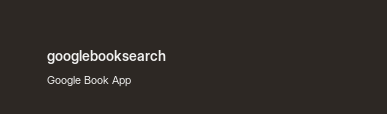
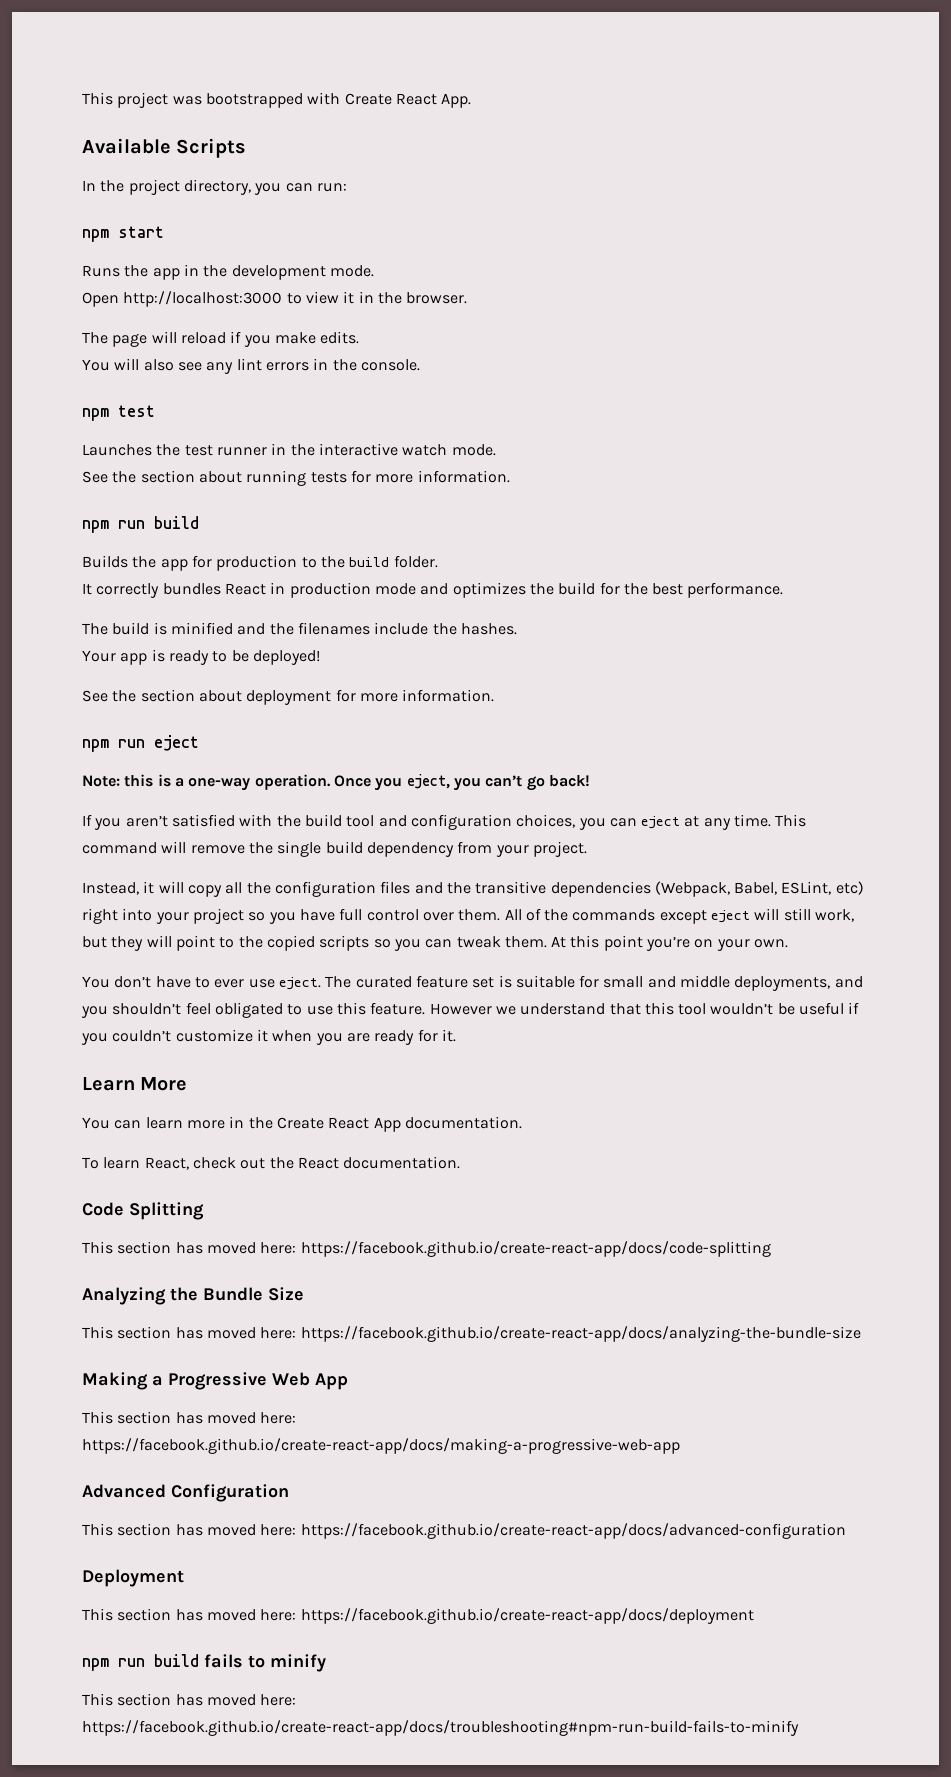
- googlebooksearch
- Google Book App
+ This project was bootstrapped with Create React App.
+ Available Scripts
+ In the project directory, you can run:
+ npm start
+ Runs the app in the development mode.
+ Open http://localhost:3000 to view it in the browser.
+ The page will reload if you make edits.
+ You will also see any lint errors in the console.
+ npm test
+ Launches the test runner in the interactive watch mode.
+ See the section about running tests for more information.
+ npm run build
+ Builds the app for production to the build folder.
+ It correctly bundles React in production mode and optimizes the build for the best performance.
+ The build is minified and the filenames include the hashes.
+ Your app is ready to be deployed!
+ See the section about deployment for more information.
+ npm run eject
+ Note: this is a one-way operation. Once you eject, you can’t go back!
+ If you aren’t satisfied with the build tool and configuration choices, you can eject at any time. This command will remove the single build dependency from your project.
+ Instead, it will copy all the configuration files and the transitive dependencies (Webpack, Babel, ESLint, etc) right into your project so you have full control over them. All of the commands except eject will still work, but they will point to the copied scripts so you can tweak them. At this point you’re on your own.
+ You don’t have to ever use eject. The curated feature set is suitable for small and middle deployments, and you shouldn’t feel obligated to use this feature. However we understand that this tool wouldn’t be useful if you couldn’t customize it when you are ready for it.
+ Learn More
+ You can learn more in the Create React App documentation.
+ To learn React, check out the React documentation.
+ Code Splitting
+ This section has moved here: https://facebook.github.io/create-react-app/docs/code-splitting
+ Analyzing the Bundle Size
+ This section has moved here: https://facebook.github.io/create-react-app/docs/analyzing-the-bundle-size
+ Making a Progressive Web App
+ This section has moved here: https://facebook.github.io/create-react-app/docs/making-a-progressive-web-app
+ Advanced Configuration
+ This section has moved here: https://facebook.github.io/create-react-app/docs/advanced-configuration
+ Deployment
+ This section has moved here: https://facebook.github.io/create-react-app/docs/deployment
+ npm run build fails to minify
+ This section has moved here: https://facebook.github.io/create-react-app/docs/troubleshooting#npm-run-build-fails-to-minify

